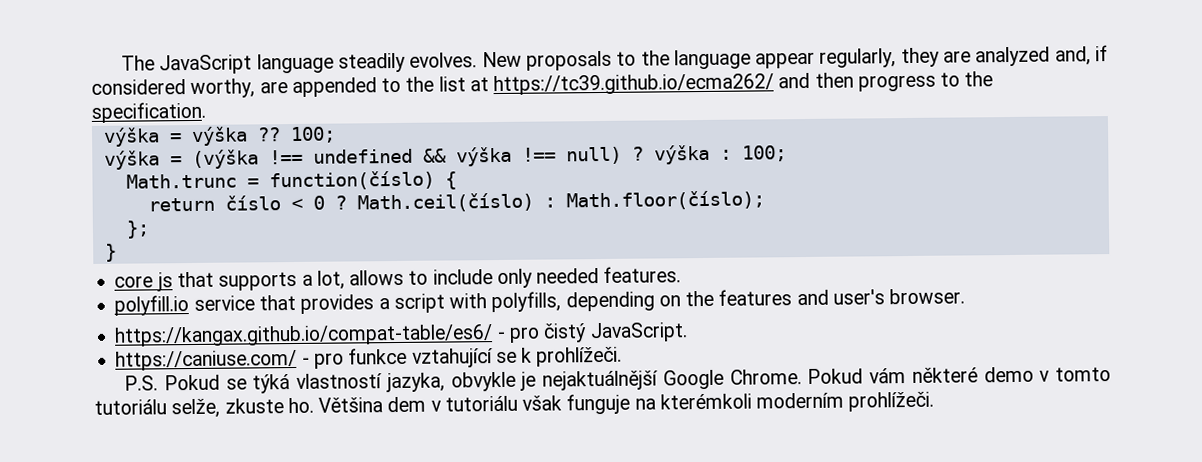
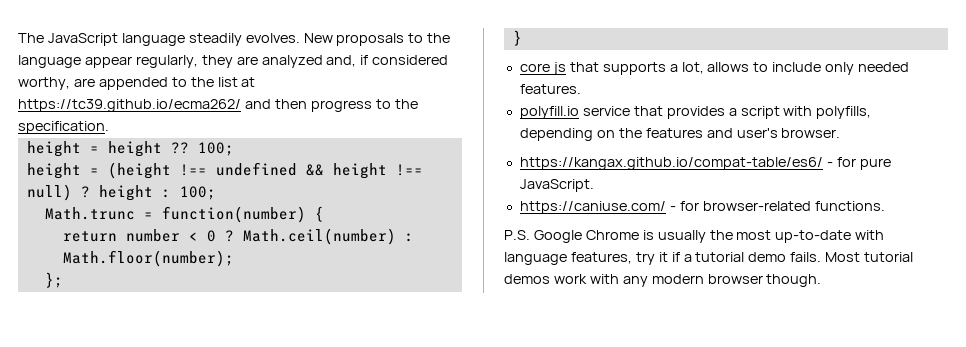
- výška = výška ??
+ height = height ??
- výška = (výška !== undefined && výška !== null) ? výška : 100;
+ height = (height !== undefined && height !== null) ? height : 100;
- Math.trunc = function(číslo) {
+ Math.trunc = function(number) {
- return číslo < 0 ?
+ return number < 0 ?
- Math.ceil(číslo) : Math.floor(číslo);
+ Math.ceil(number) : Math.floor(number);
- https://kangax.github.io/compat-table/es6/ - pro čistý JavaScript.
+ https://kangax.github.io/compat-table/es6/ - for pure JavaScript.
- https://caniuse.com/ - pro funkce vztahující se k prohlížeči.
- P.S. Pokud se týká vlastností jazyka, obvykle je nejaktuálnější Google Chrome. Pokud vám některé demo v tomto tutoriálu selže, zkuste ho. Většina dem v tutoriálu však funguje na kterémkoli moderním prohlížeči.
+ https://caniuse.com/ - for browser-related functions.
+ P.S. Google Chrome is usually the most up-to-date with language features, try it if a tutorial demo fails. Most tutorial demos work with any modern browser though.

